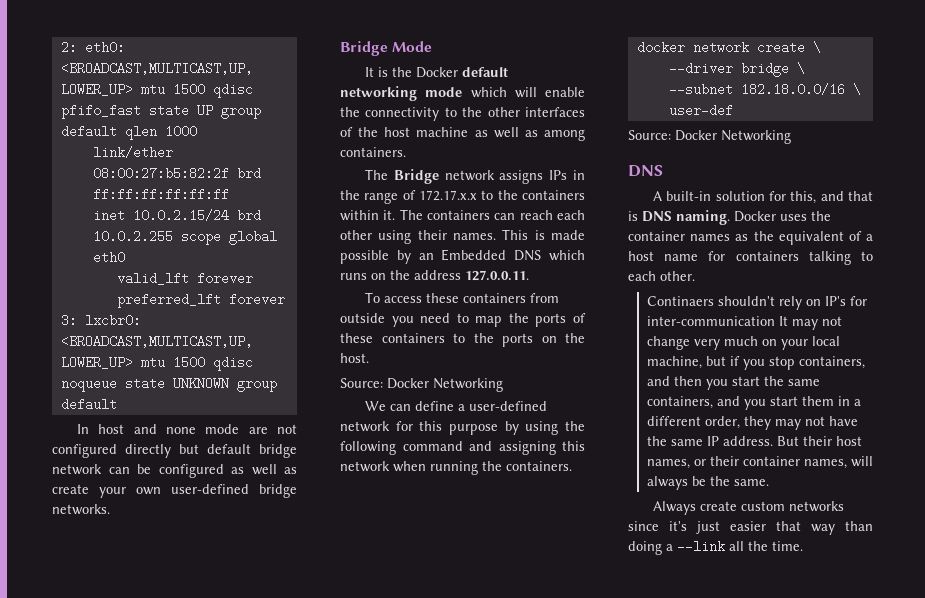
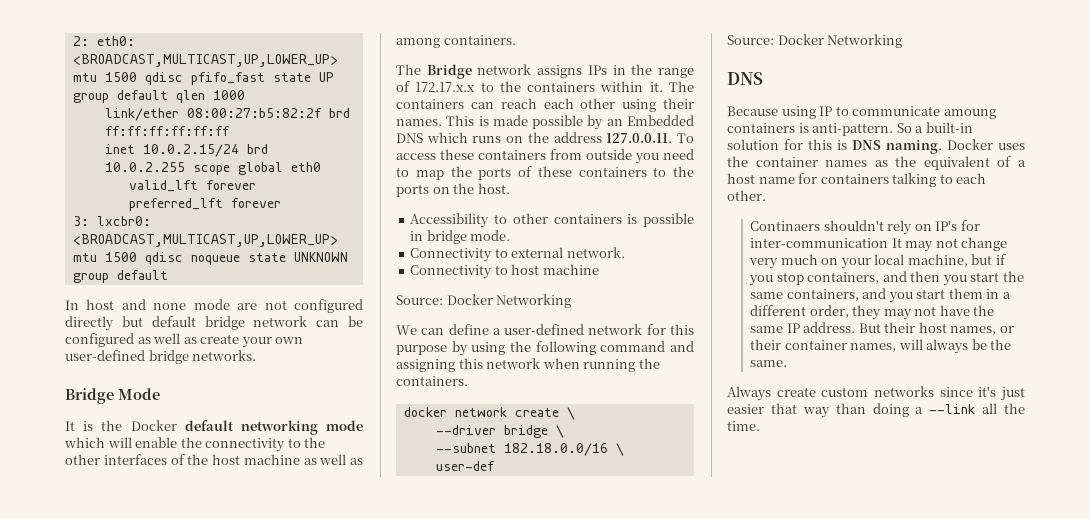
- This is made possible by an Embedded DNS which runs on the address 127.0.0.11.
- To access these containers from outside you need to map the ports of these containers to the ports on the host.
+ This is made possible by an Embedded DNS which runs on the address 127.0.0.11. To access these containers from outside you need to map the ports of these containers to the ports on the host.
+ Accessibility to other containers is possible in bridge mode.
+ Connectivity to external network.
+ Connectivity to host machine
- A built-in solution for this, and that is DNS naming.
+ Because using IP to communicate amoung containers is anti-pattern. So a built-in solution for this is DNS naming.

